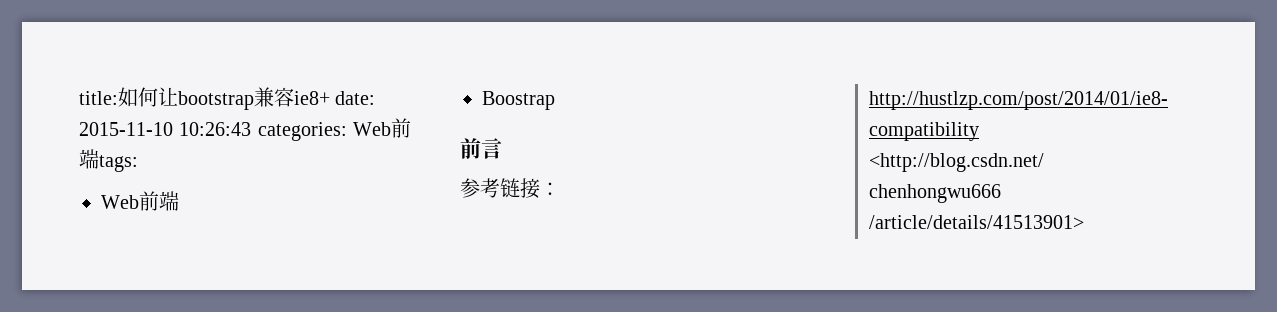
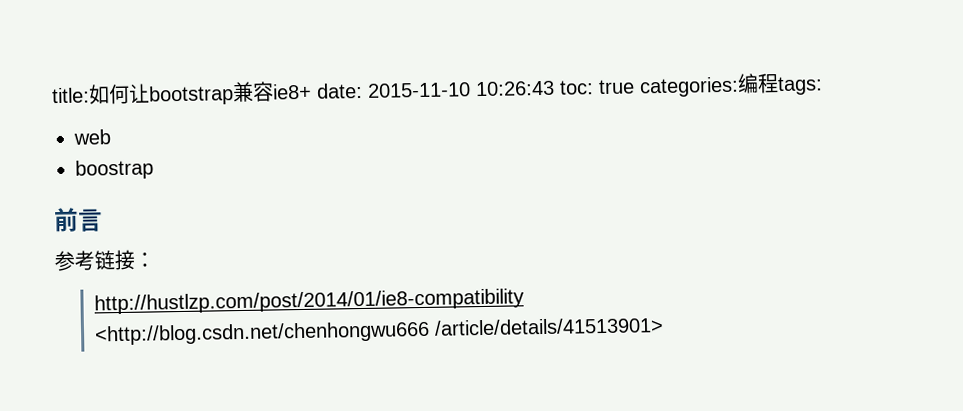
- title:如何让bootstrap兼容ie8+ date: 2015-11-10 10:26:43 categories: Web前端tags:
- Web前端
- Boostrap
+ title:如何让bootstrap兼容ie8+ date: 2015-11-10 10:26:43 toc: true categories:编程tags:
+ web
+ boostrap

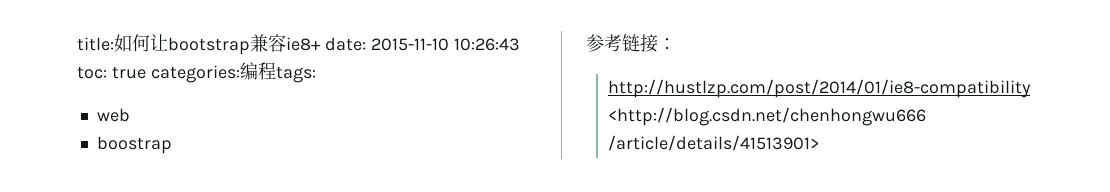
- 前言

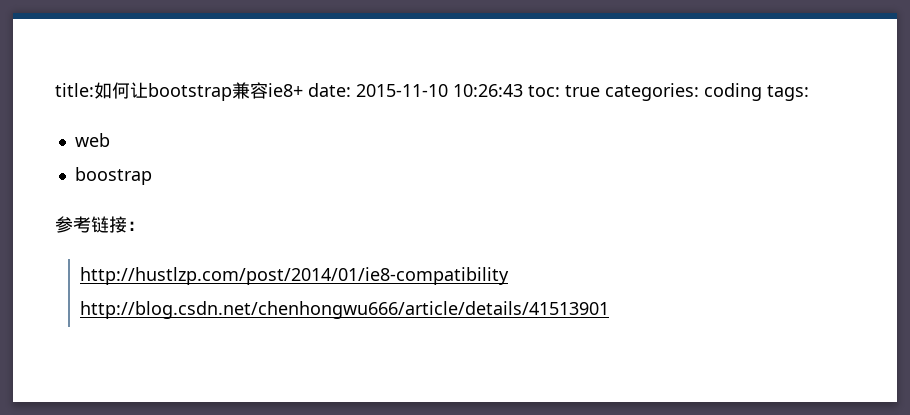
- title:如何让bootstrap兼容ie8+ date: 2015-11-10 10:26:43 toc: true categories:编程tags:
+ title:如何让bootstrap兼容ie8+ date: 2015-11-10 10:26:43 toc: true categories: coding tags:
- http://hustlzp.com/post/2014/01/ie8-compatibility <http://blog.csdn.net/chenhongwu666 /article/details/41513901>
+ http://hustlzp.com/post/2014/01/ie8-compatibility http://blog.csdn.net/chenhongwu666/article/details/41513901

